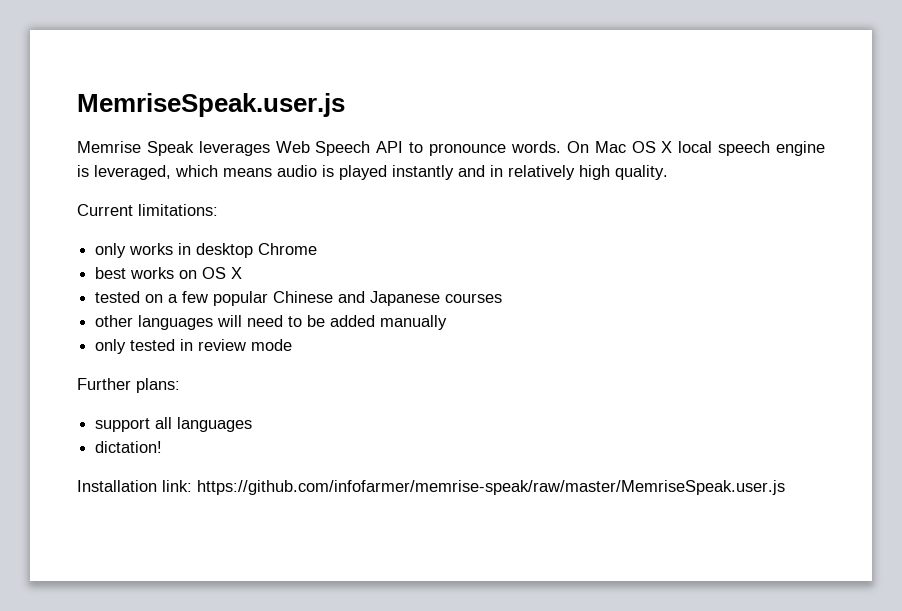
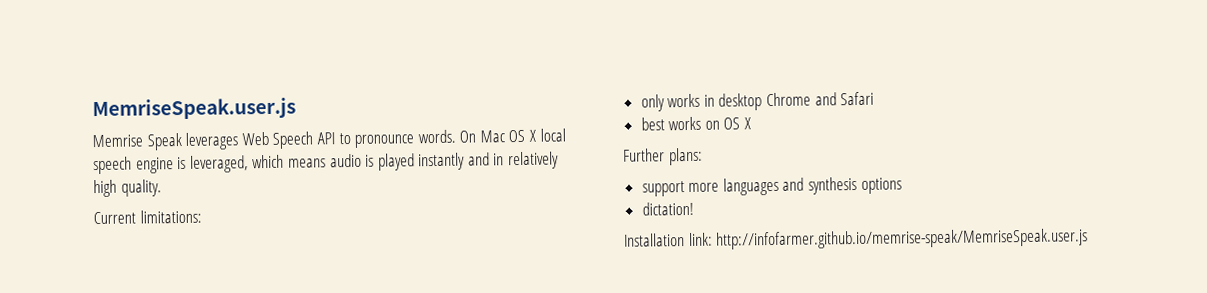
- only works in desktop Chrome
+ only works in desktop Chrome and Safari
- tested on a few popular Chinese and Japanese courses
- other languages will need to be added manually
- only tested in review mode
- support all languages
+ support more languages and synthesis options
- Installation link: https://github.com/infofarmer/memrise-speak/raw/master/MemriseSpeak.user.js
+ Installation link: http://infofarmer.github.io/memrise-speak/MemriseSpeak.user.js

